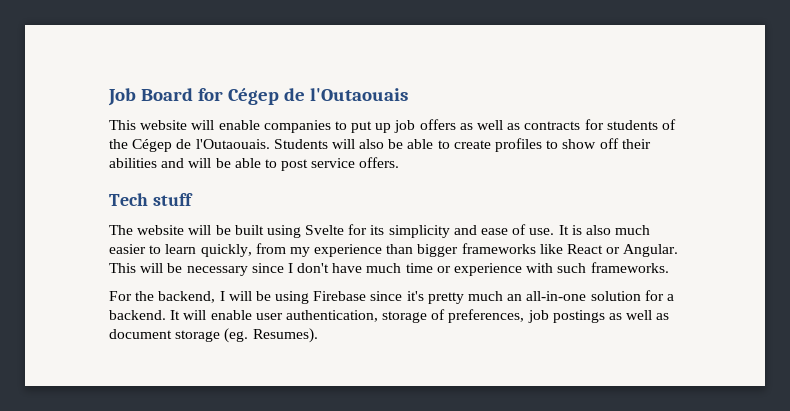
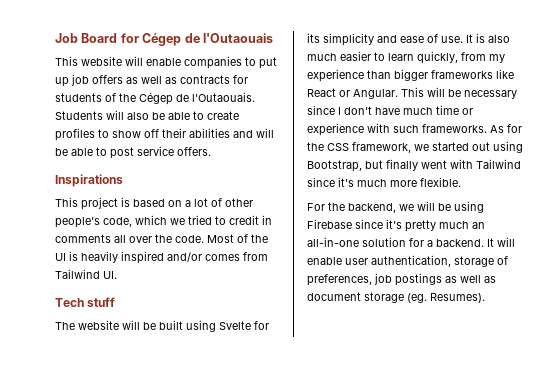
+ Inspirations
+ This project is based on a lot of other people's code, which we tried to credit in comments all over the code. Most of the UI is heavily inspired and/or comes from Tailwind UI.
+ As for the CSS framework, we started out using Bootstrap, but finally went with Tailwind since it's much more flexible.
- For the backend, I will be using Firebase since it's pretty much an all-in-one solution for a backend.
+ For the backend, we will be using Firebase since it's pretty much an all-in-one solution for a backend.

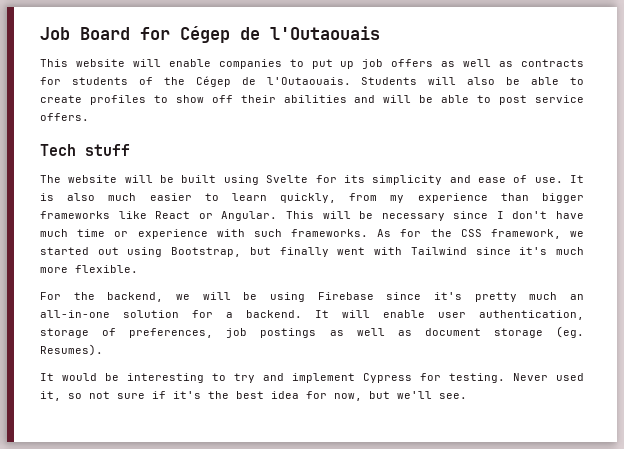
- Inspirations
- This project is based on a lot of other people's code, which we tried to credit in comments all over the code. Most of the UI is heavily inspired and/or comes from Tailwind UI.
+ It would be interesting to try and implement Cypress for testing. Never used it, so not sure if it's the best idea for now, but we'll see.

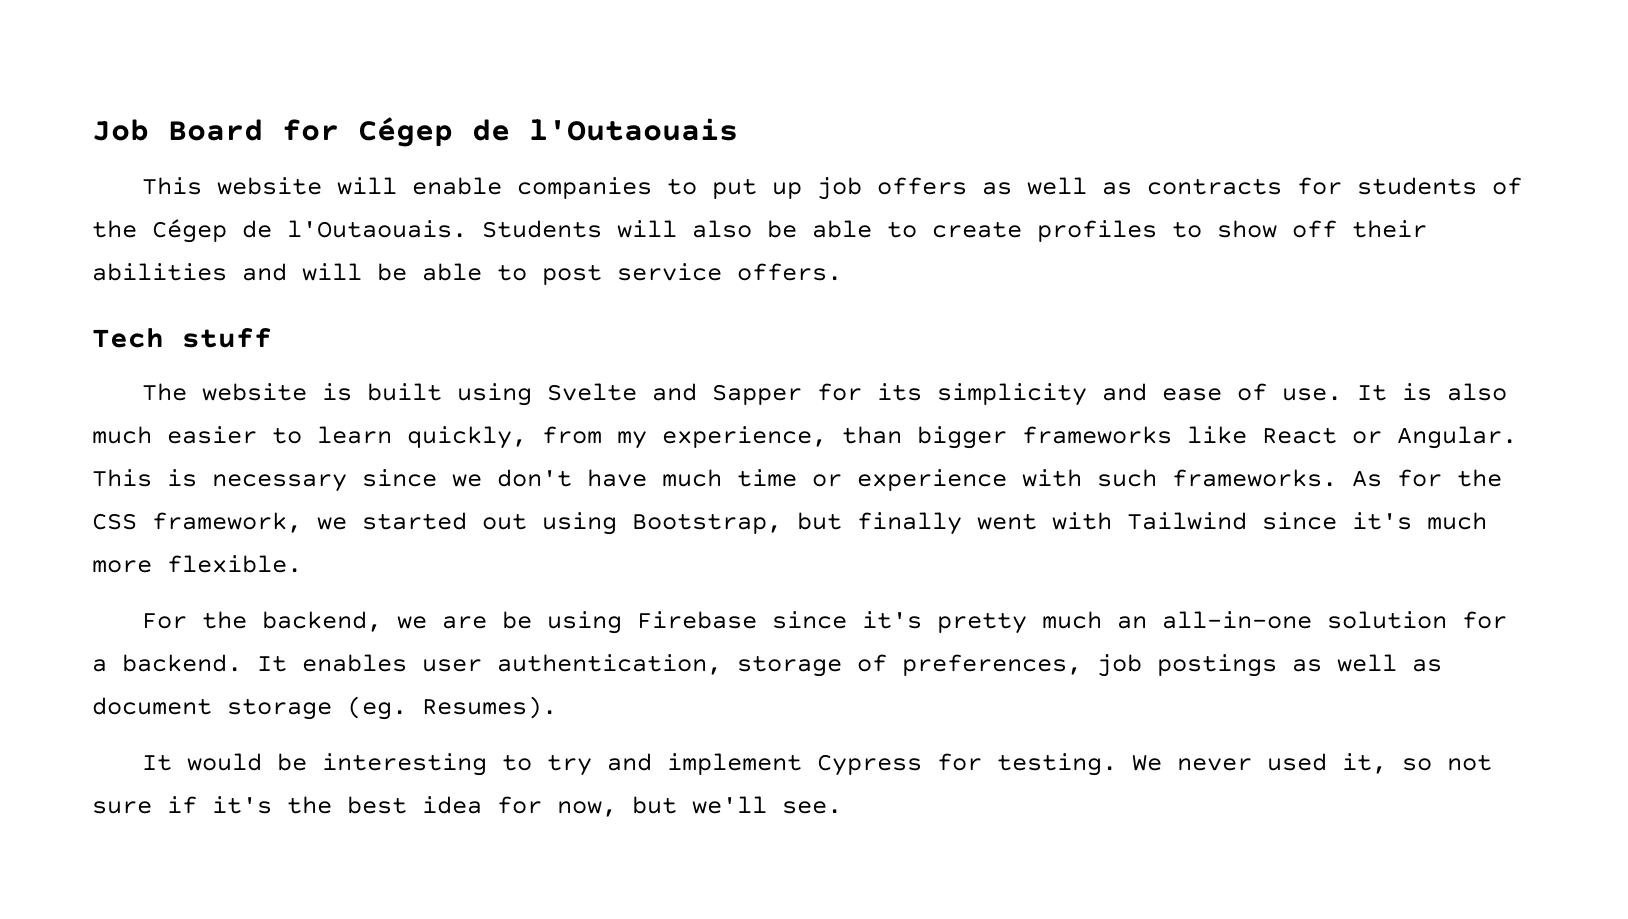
- The website will be built using Svelte for its simplicity and ease of use.
+ The website is built using Svelte and Sapper for its simplicity and ease of use.
- It is also much easier to learn quickly, from my experience than bigger frameworks like React or Angular.
+ It is also much easier to learn quickly, from my experience, than bigger frameworks like React or Angular.
- This will be necessary since I don't have much time or experience with such frameworks.
+ This is necessary since we don't have much time or experience with such frameworks.
- For the backend, we will be using Firebase since it's pretty much an all-in-one solution for a backend.
+ For the backend, we are be using Firebase since it's pretty much an all-in-one solution for a backend.
- It will enable user authentication, storage of preferences, job postings as well as document storage (eg. Resumes).
+ It enables user authentication, storage of preferences, job postings as well as document storage (eg. Resumes).
- Never used it, so not sure if it's the best idea for now, but we'll see.
+ We never used it, so not sure if it's the best idea for now, but we'll see.

